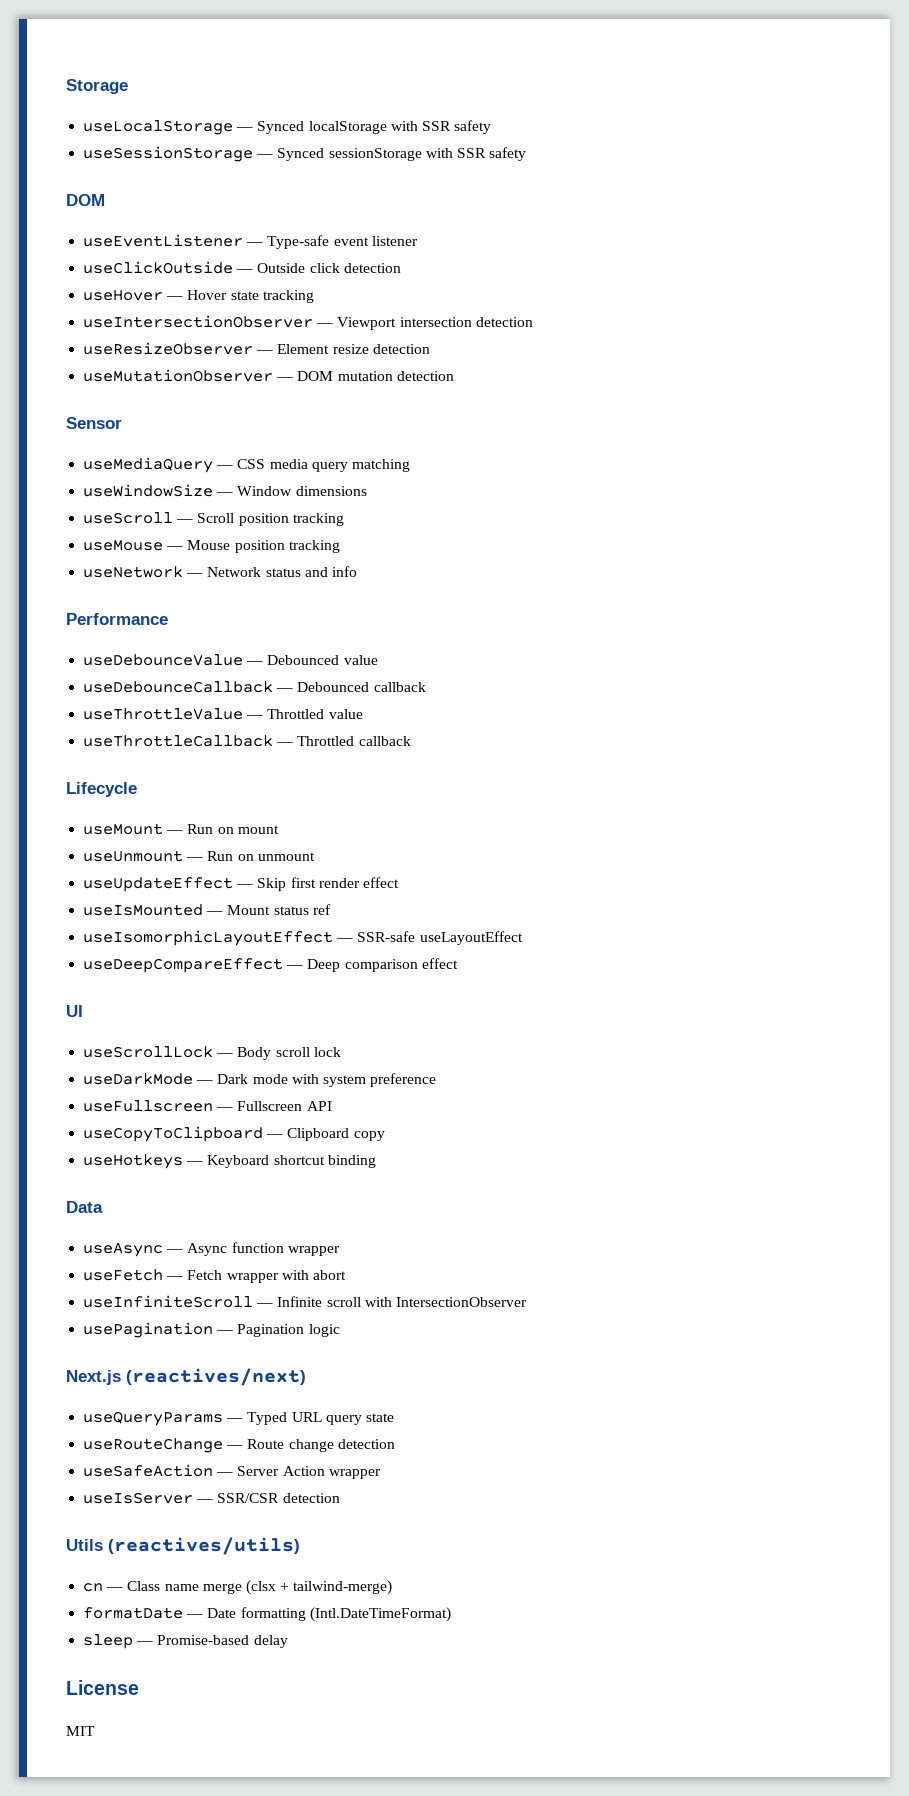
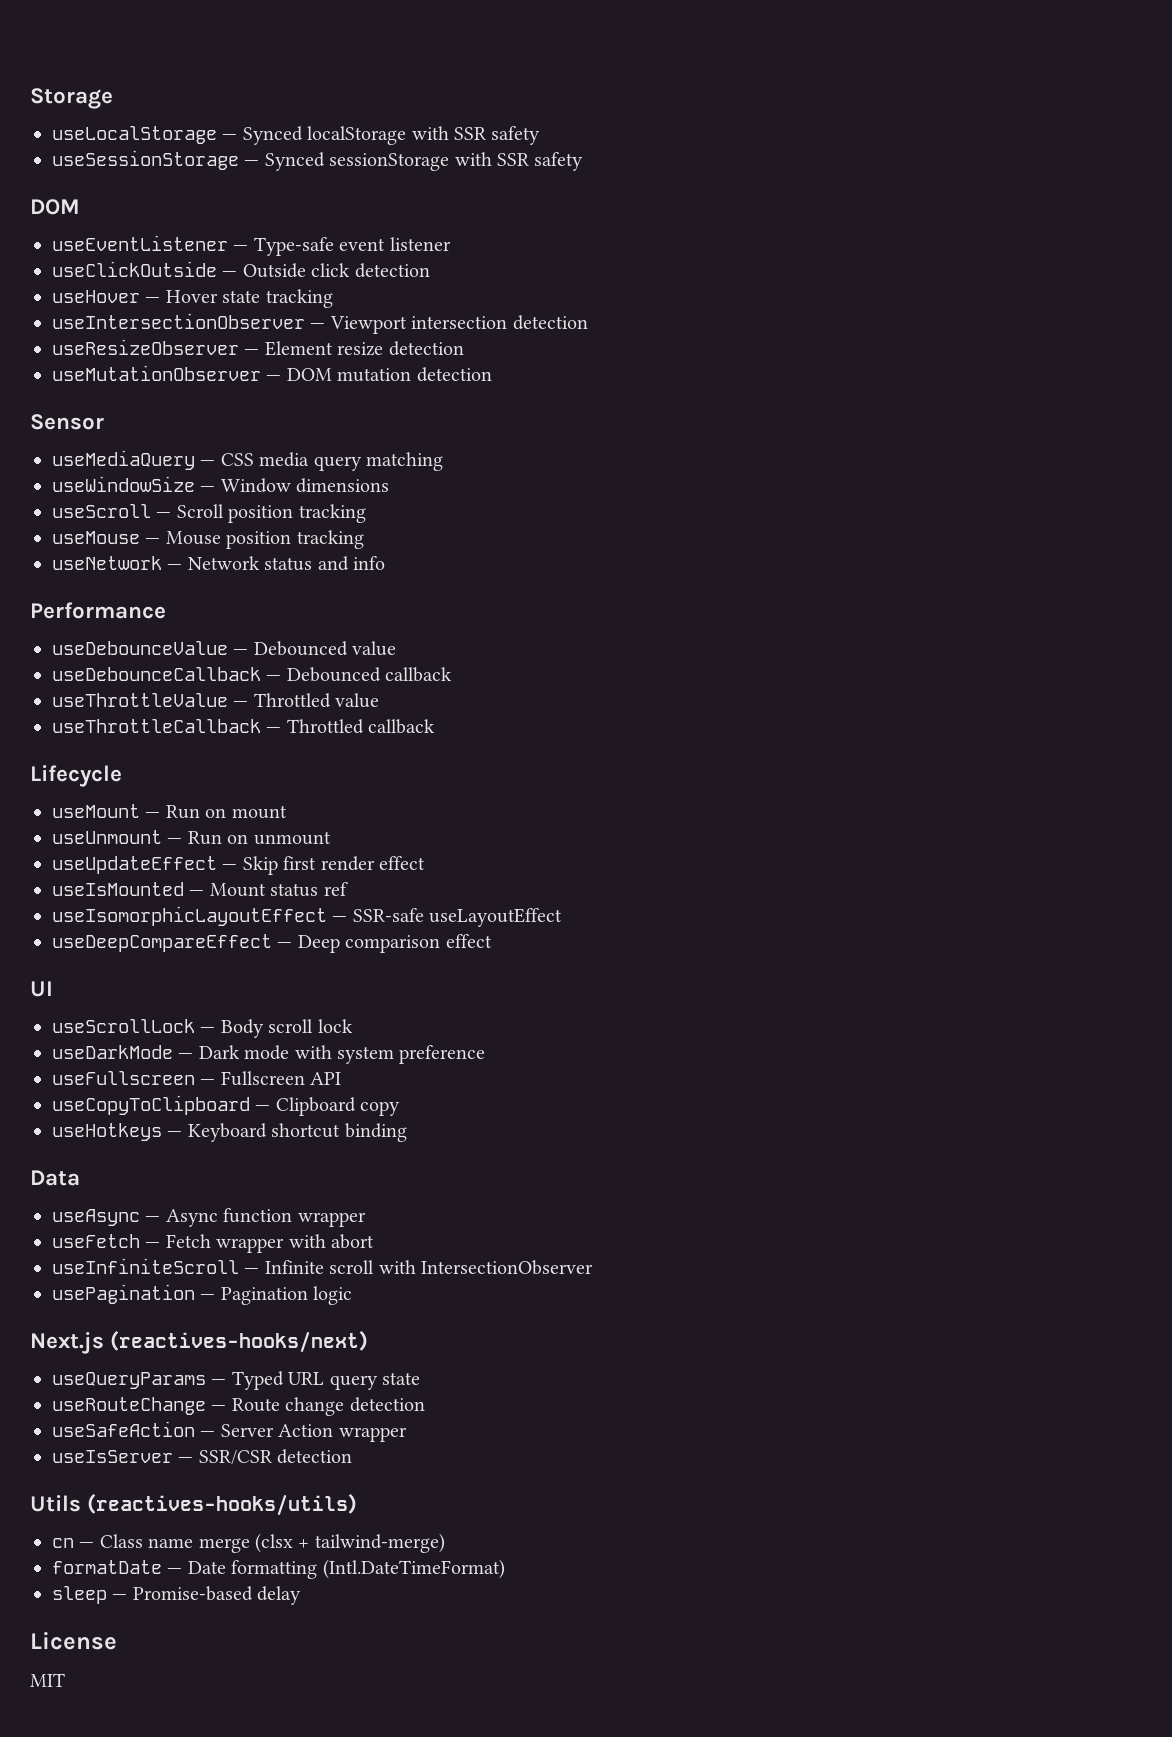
- Next.js (reactives/next)
+ Next.js (reactives-hooks/next)
- Utils (reactives/utils)
+ Utils (reactives-hooks/utils)

